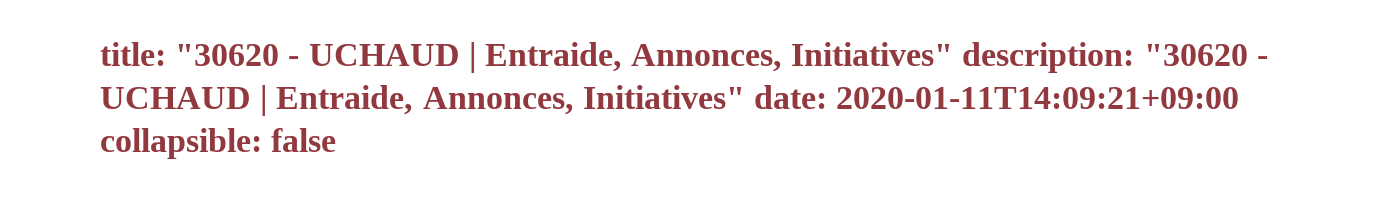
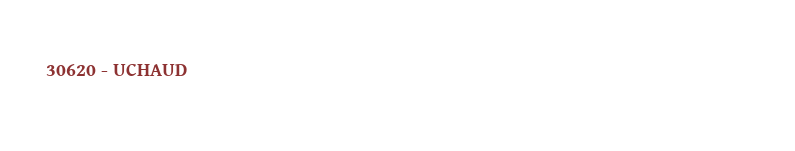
- title: "30620 - UCHAUD | Entraide, Annonces, Initiatives" description: "30620 - UCHAUD | Entraide, Annonces, Initiatives" date: 2020-01-11T14:09:21+09:00 collapsible: false
+ 30620 - UCHAUD

